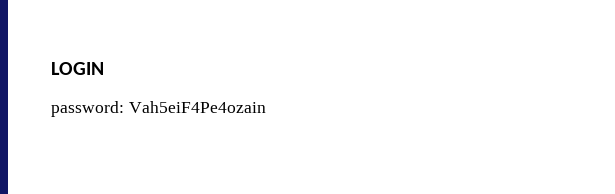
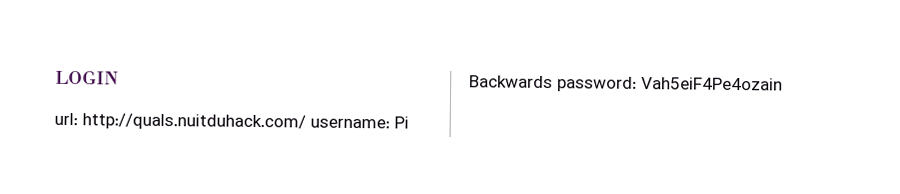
- password: Vah5eiF4Pe4ozain
+ url: http://quals.nuitduhack.com/ username: Pi Backwards password: Vah5eiF4Pe4ozain

